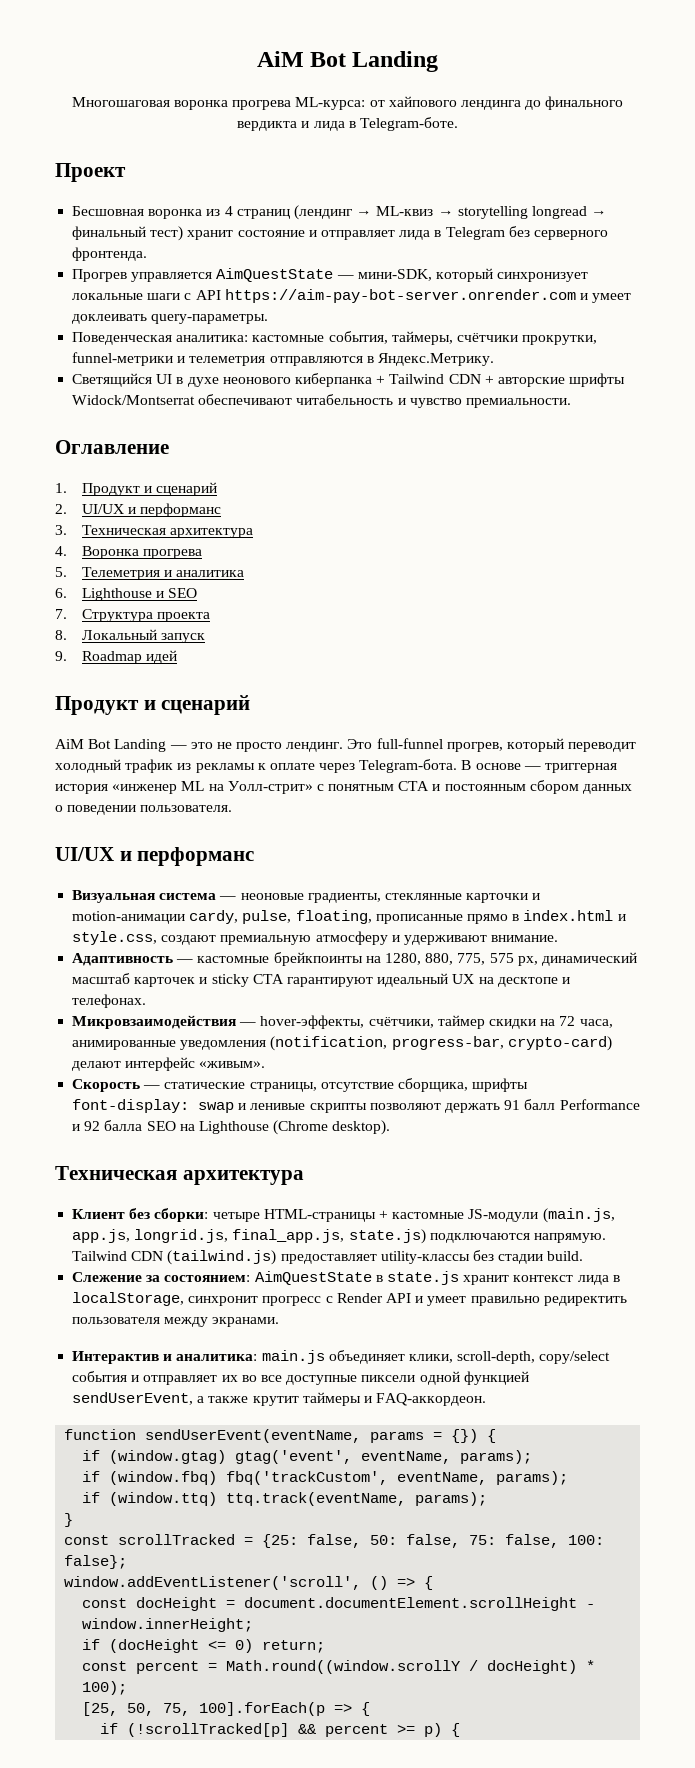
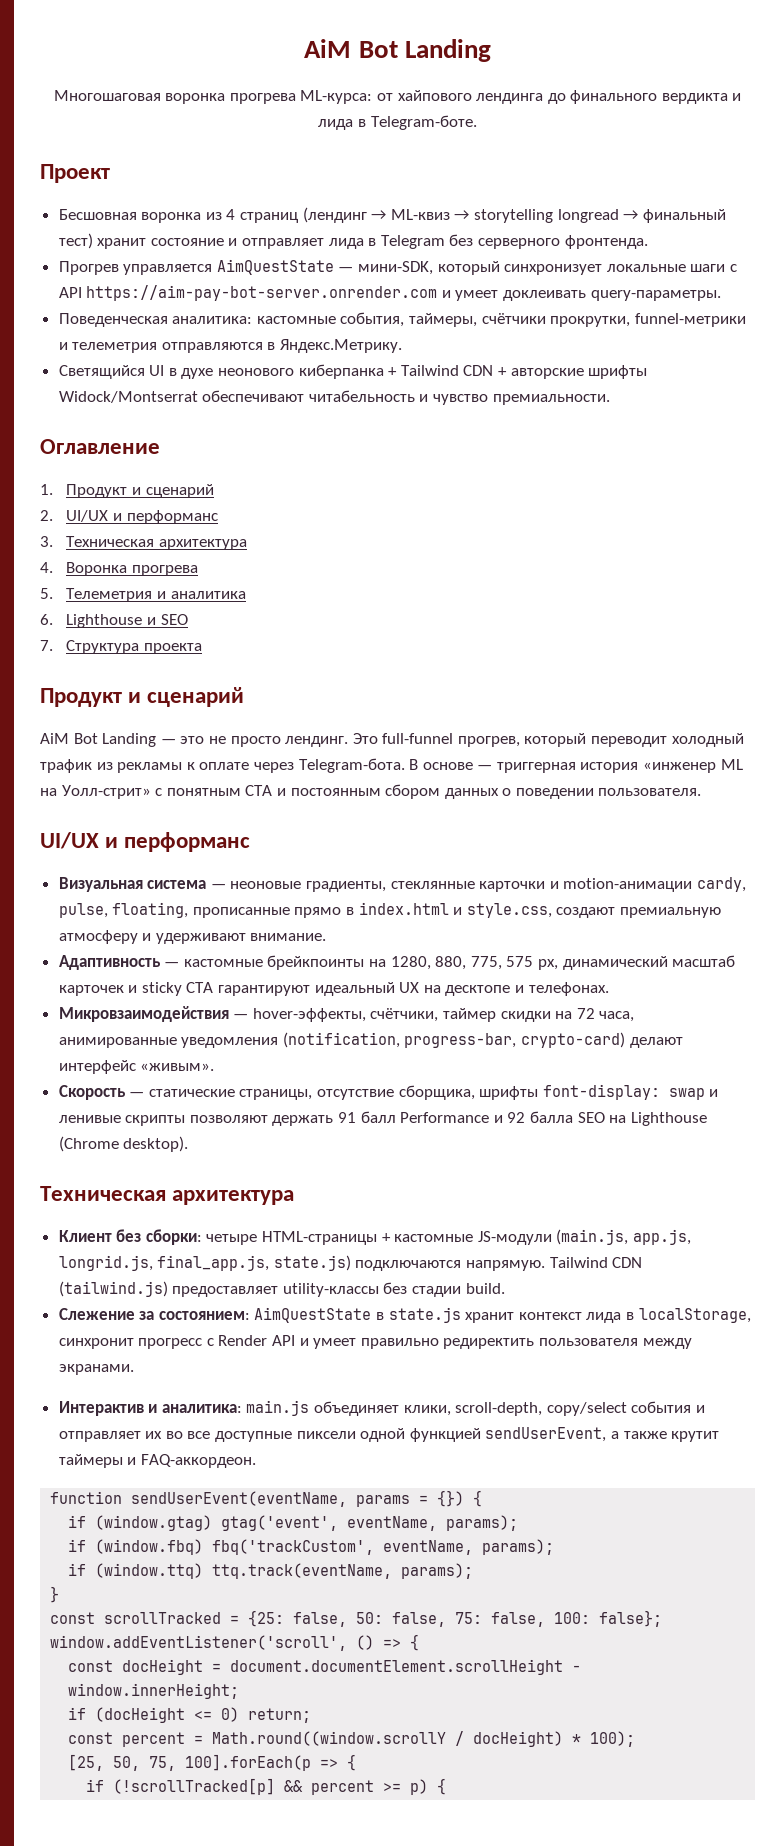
- 8. Локальный запуск
- 9. Roadmap идей

